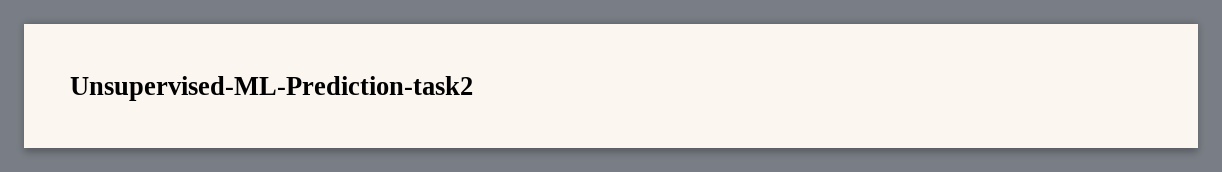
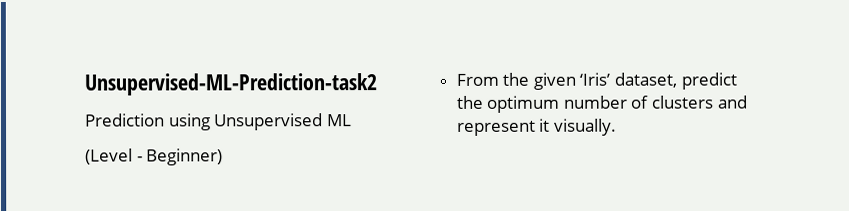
+ Prediction using Unsupervised ML
+ (Level - Beginner)
+ From the given ‘Iris’ dataset, predict the optimum number of clusters and represent it visually.

